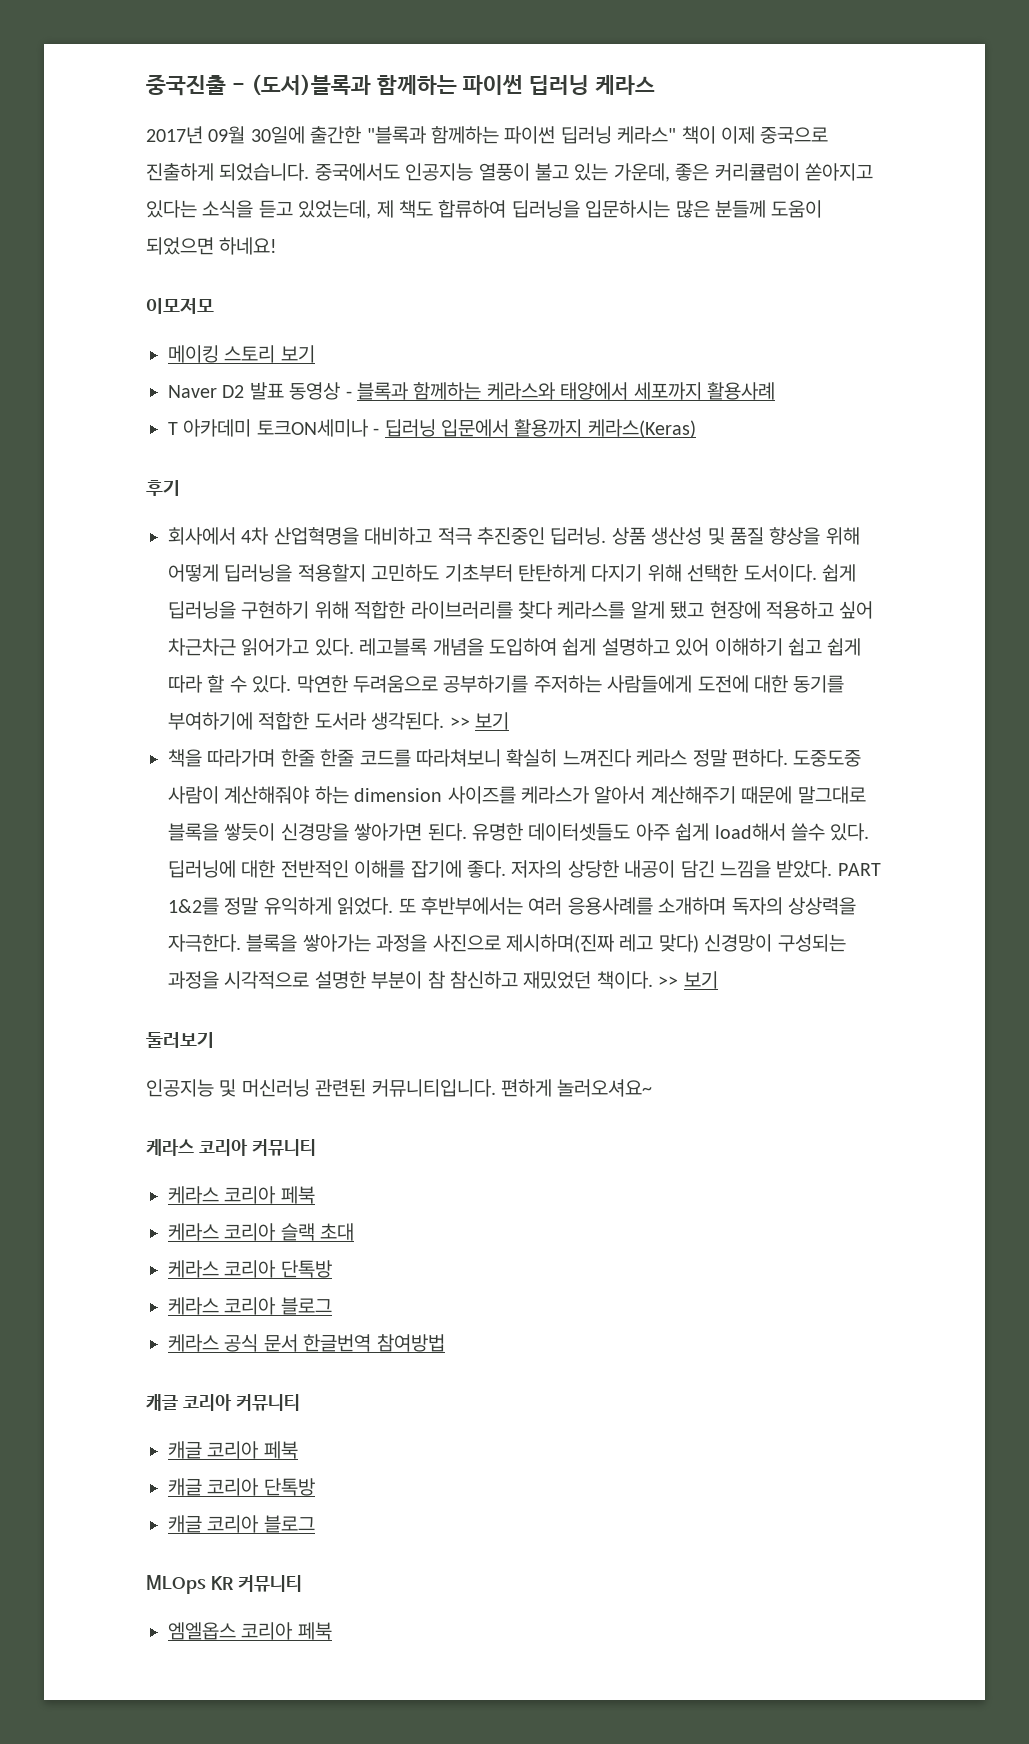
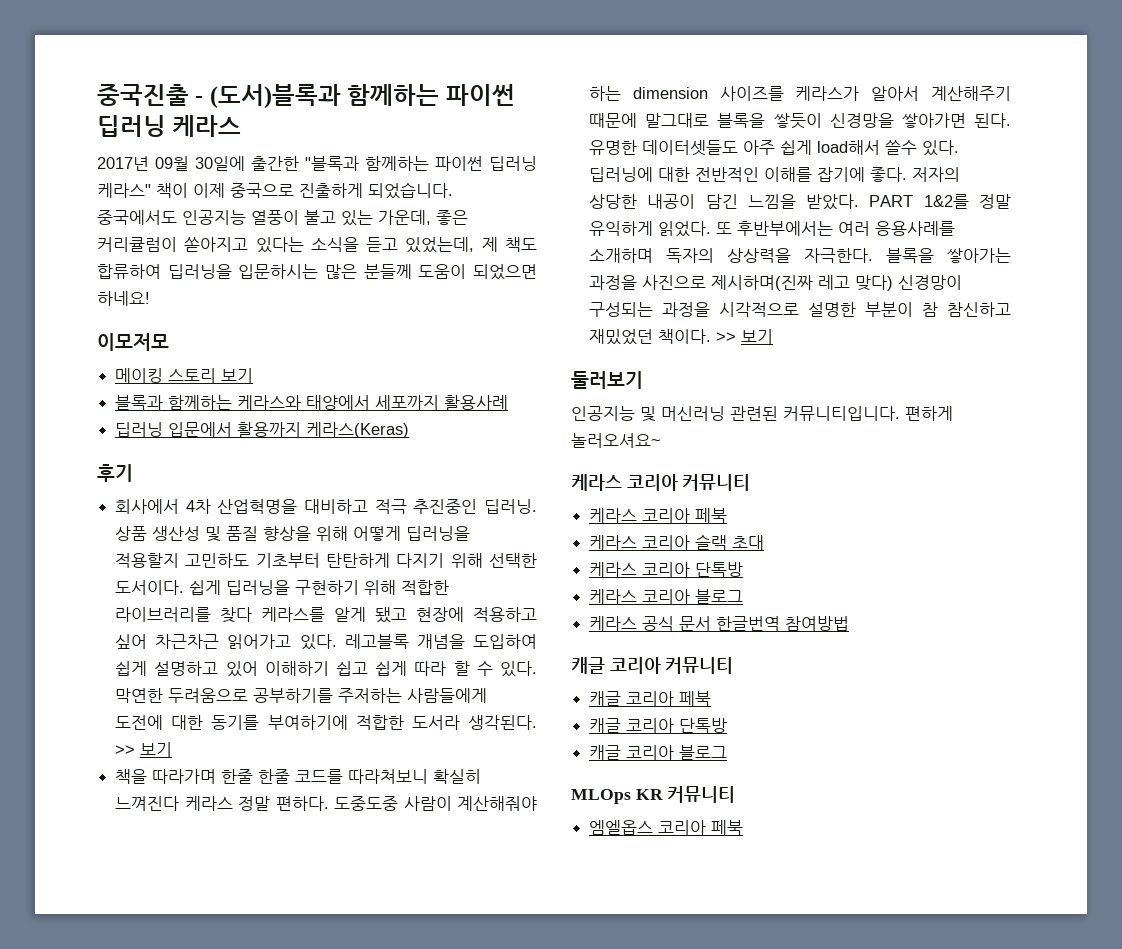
- Naver D2 발표 동영상 - 블록과 함께하는 케라스와 태양에서 세포까지 활용사례
+ 블록과 함께하는 케라스와 태양에서 세포까지 활용사례
- T 아카데미 토크ON세미나 - 딥러닝 입문에서 활용까지 케라스(Keras)
+ 딥러닝 입문에서 활용까지 케라스(Keras)

